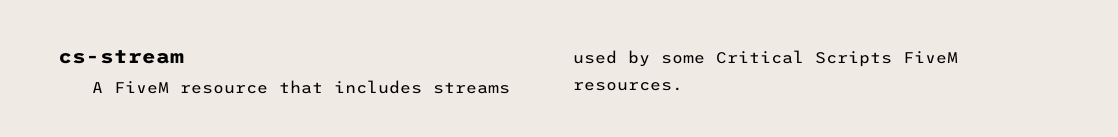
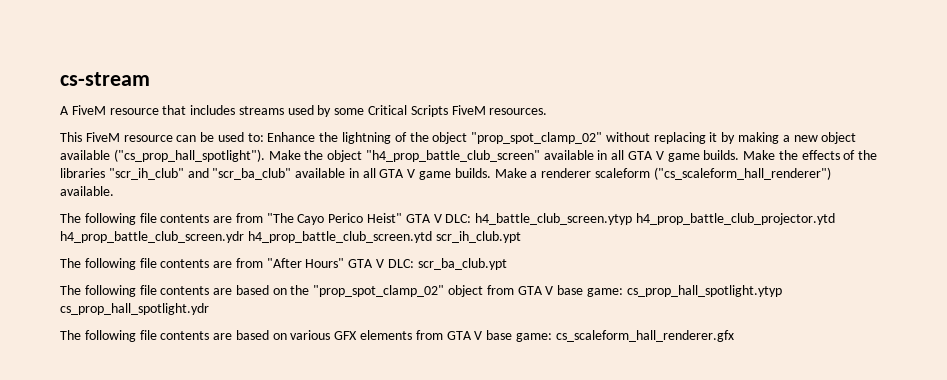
+ This FiveM resource can be used to: Enhance the lightning of the object "prop_spot_clamp_02" without replacing it by making a new object available ("cs_prop_hall_spotlight"). Make the object "h4_prop_battle_club_screen" available in all GTA V game builds. Make the effects of the libraries "scr_ih_club" and "scr_ba_club" available in all GTA V game builds. Make a renderer scaleform ("cs_scaleform_hall_renderer") available.
+ The following file contents are from "The Cayo Perico Heist" GTA V DLC: h4_battle_club_screen.ytyp h4_prop_battle_club_projector.ytd h4_prop_battle_club_screen.ydr h4_prop_battle_club_screen.ytd scr_ih_club.ypt
+ The following file contents are from "After Hours" GTA V DLC: scr_ba_club.ypt
+ The following file contents are based on the "prop_spot_clamp_02" object from GTA V base game: cs_prop_hall_spotlight.ytyp cs_prop_hall_spotlight.ydr
+ The following file contents are based on various GFX elements from GTA V base game: cs_scaleform_hall_renderer.gfx

